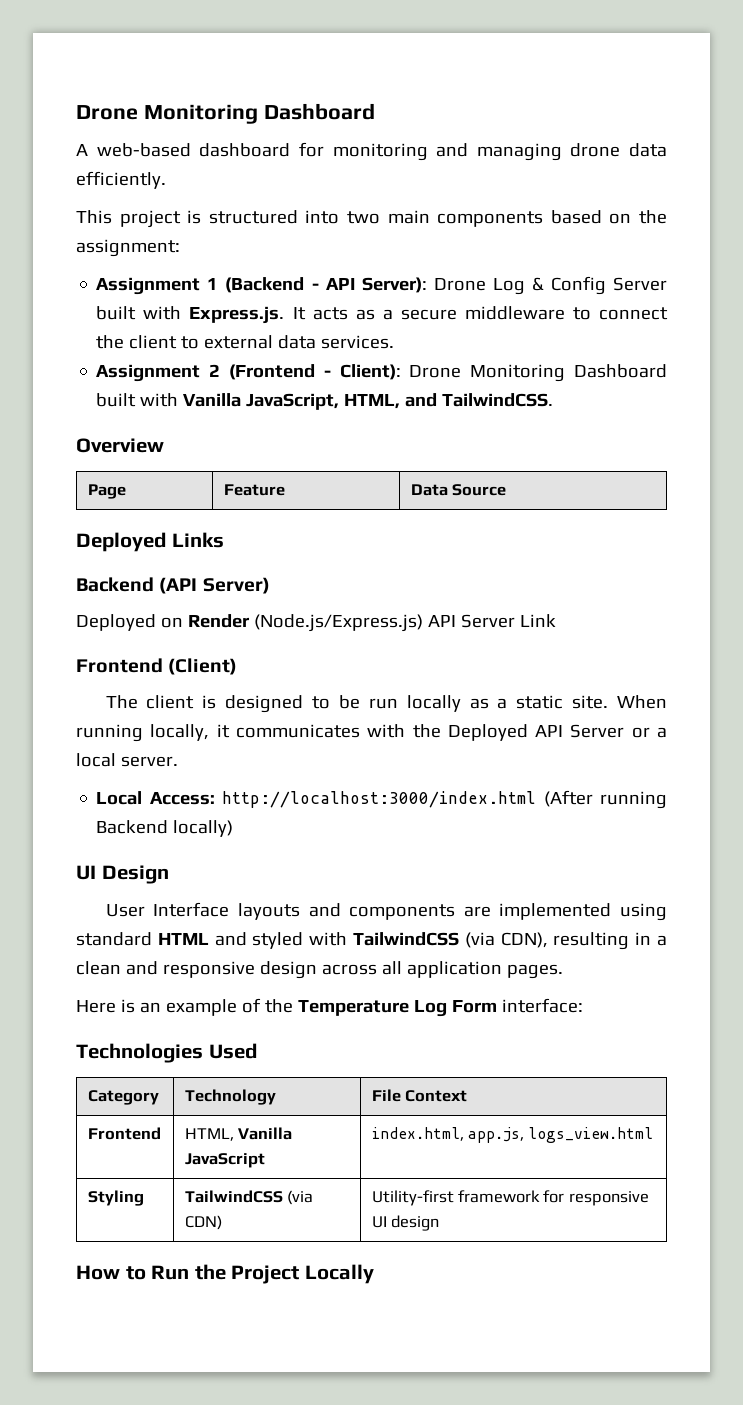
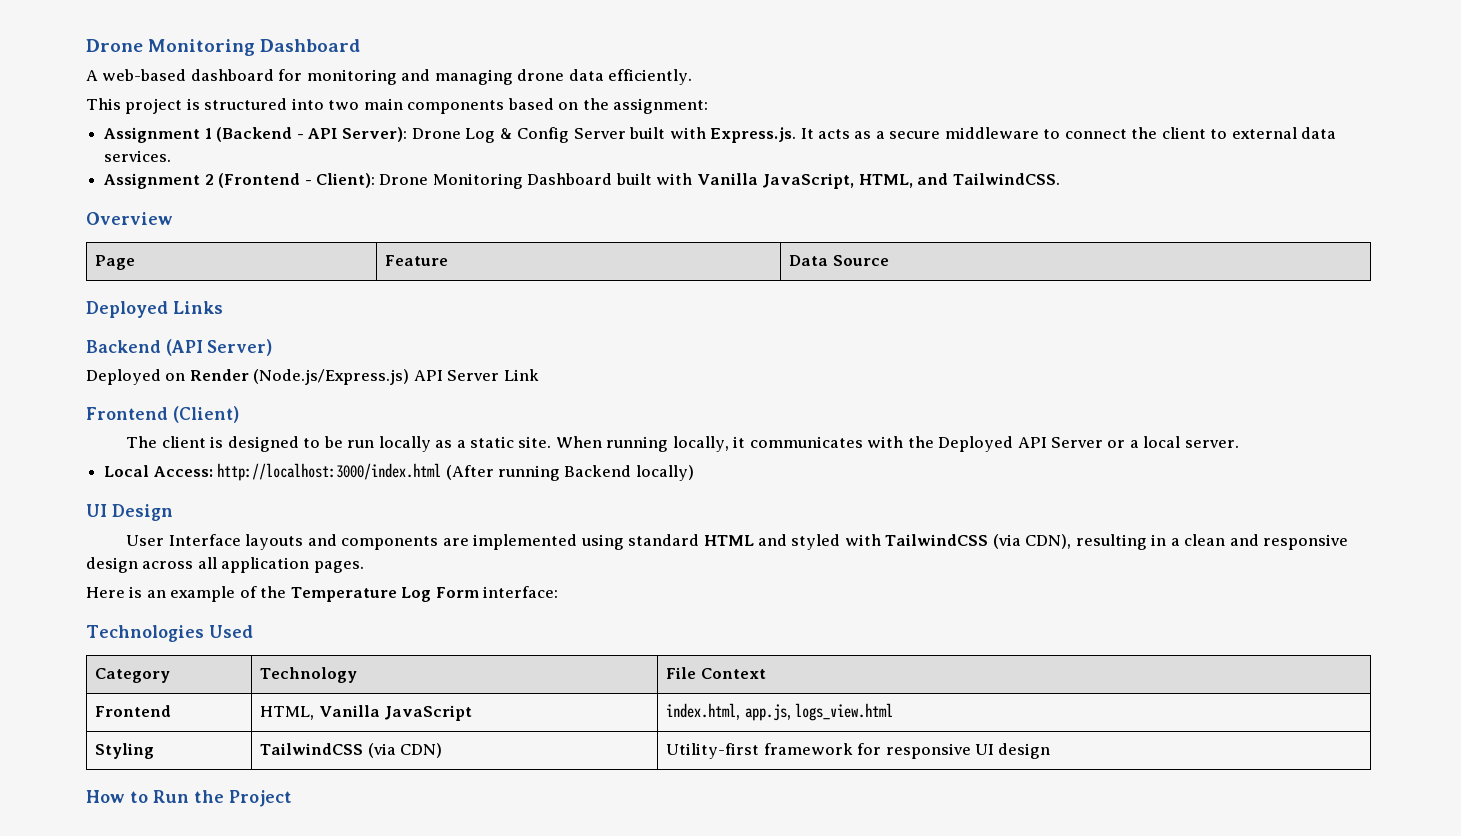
- How to Run the Project Locally
+ How to Run the Project

